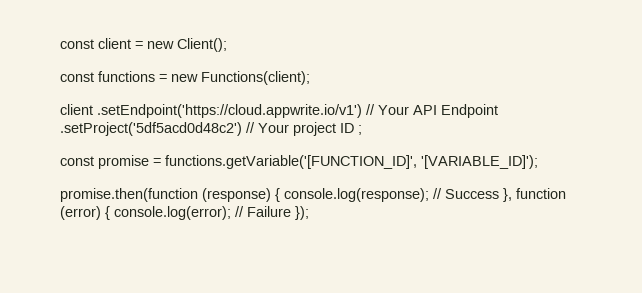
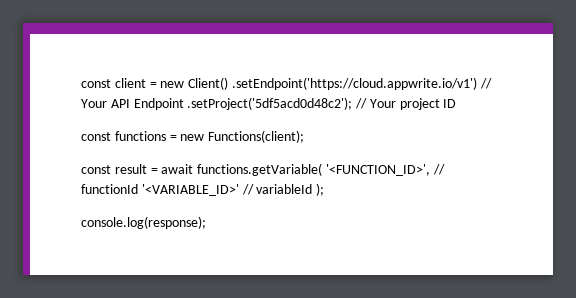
- const client = new Client();
+ const client = new Client() .setEndpoint('https://cloud.appwrite.io/v1') // Your API Endpoint .setProject('5df5acd0d48c2'); // Your project ID
- client .setEndpoint('https://cloud.appwrite.io/v1') // Your API Endpoint .setProject('5df5acd0d48c2') // Your project ID ;
- const promise = functions.getVariable('[FUNCTION_ID]', '[VARIABLE_ID]');
- promise.then(function (response) { console.log(response); // Success }, function (error) { console.log(error); // Failure });
+ const result = await functions.getVariable( '<FUNCTION_ID>', // functionId '<VARIABLE_ID>' // variableId );
+ console.log(response);

